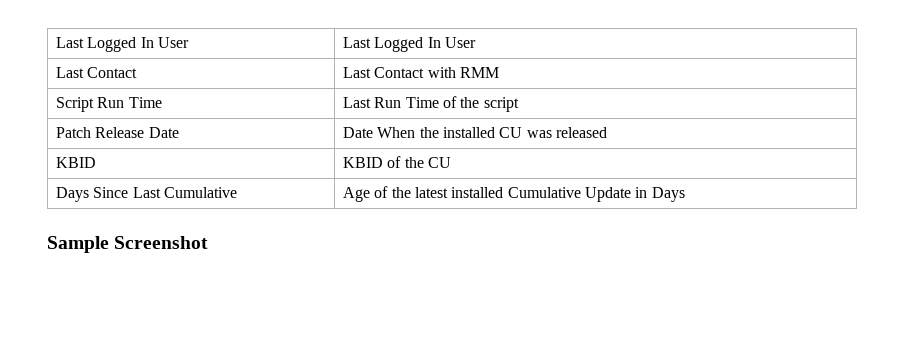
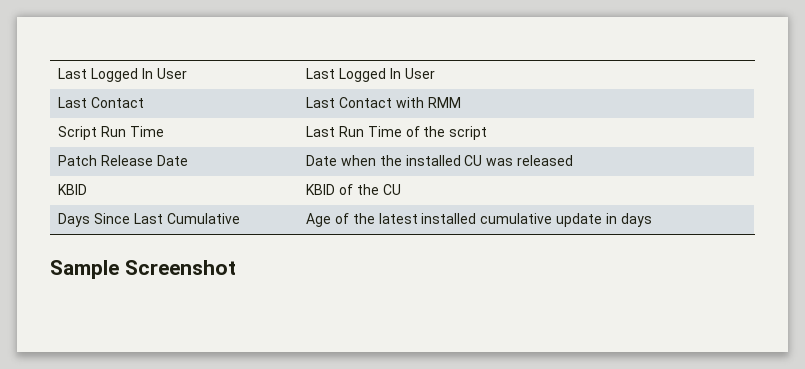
- Patch Release Date | Date When the installed CU was released
+ Patch Release Date | Date when the installed CU was released
- Days Since Last Cumulative | Age of the latest installed Cumulative Update in Days
+ Days Since Last Cumulative | Age of the latest installed cumulative update in days

